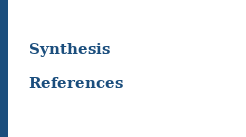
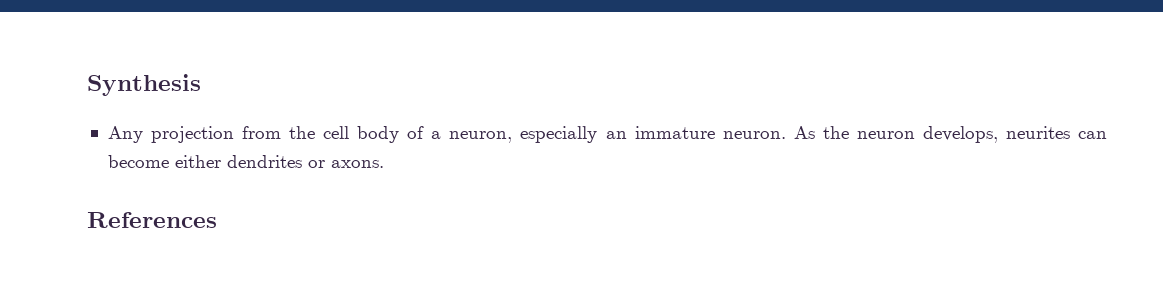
+ Any projection from the cell body of a neuron, especially an immature neuron. As the neuron develops, neurites can become either dendrites or axons.

